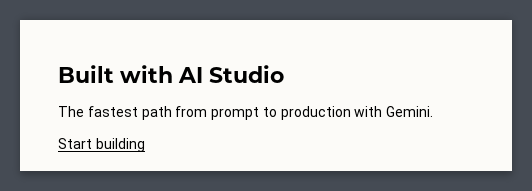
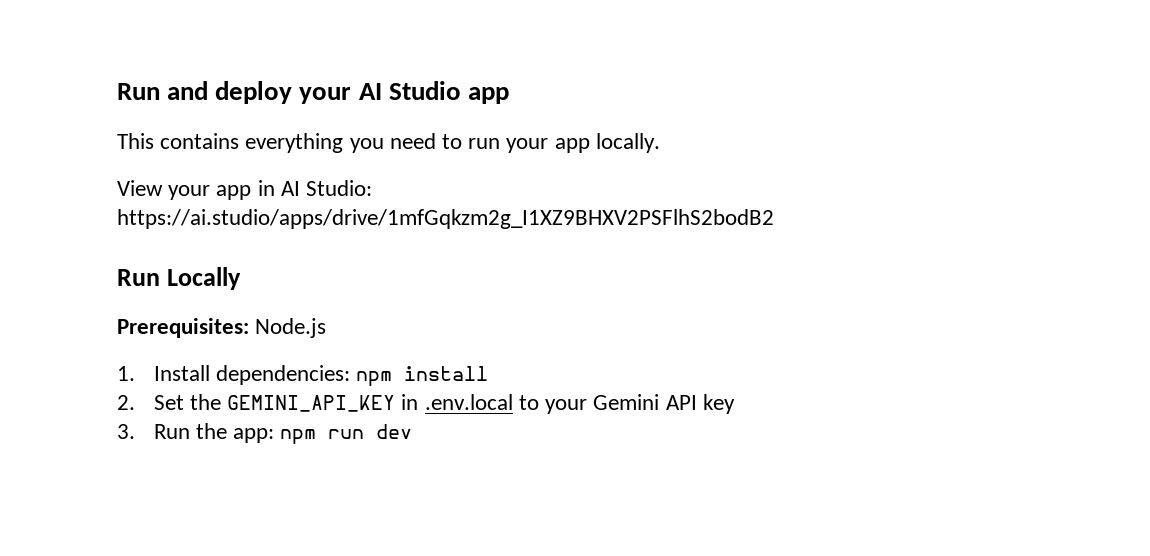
- Built with AI Studio
- The fastest path from prompt to production with Gemini.
- Start building
+ Run and deploy your AI Studio app
+ This contains everything you need to run your app locally.
+ View your app in AI Studio: https://ai.studio/apps/drive/1mfGqkzm2g_I1XZ9BHXV2PSFlhS2bodB2
+ Run Locally
+ Prerequisites: Node.js
+ 1. Install dependencies: npm install
+ 2. Set the GEMINI_API_KEY in .env.local to your Gemini API key
+ 3. Run the app: npm run dev

